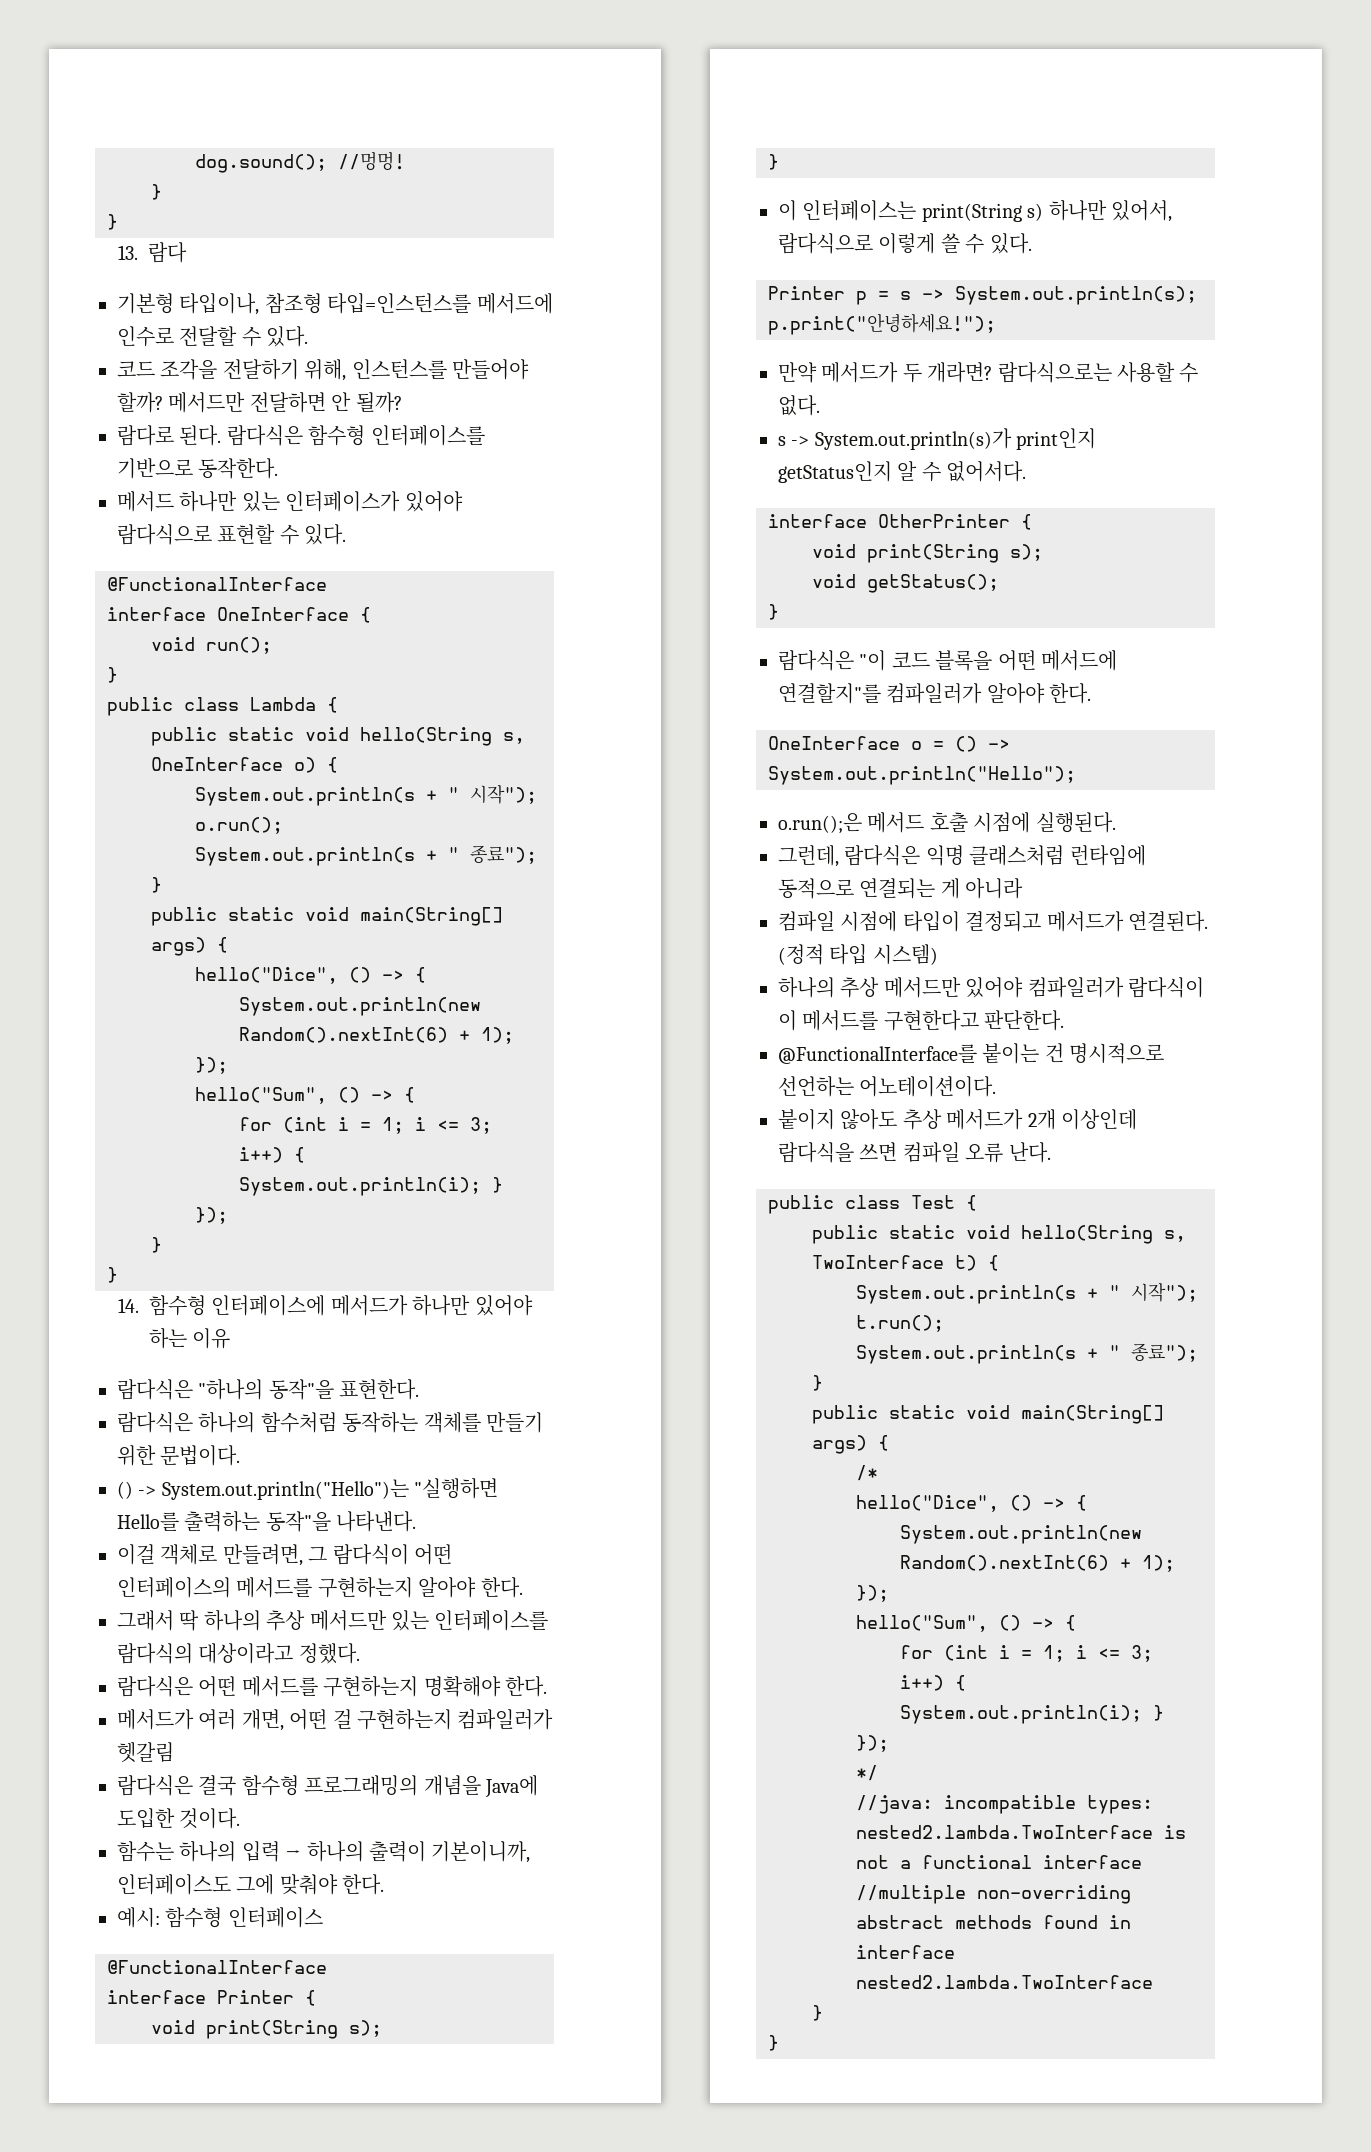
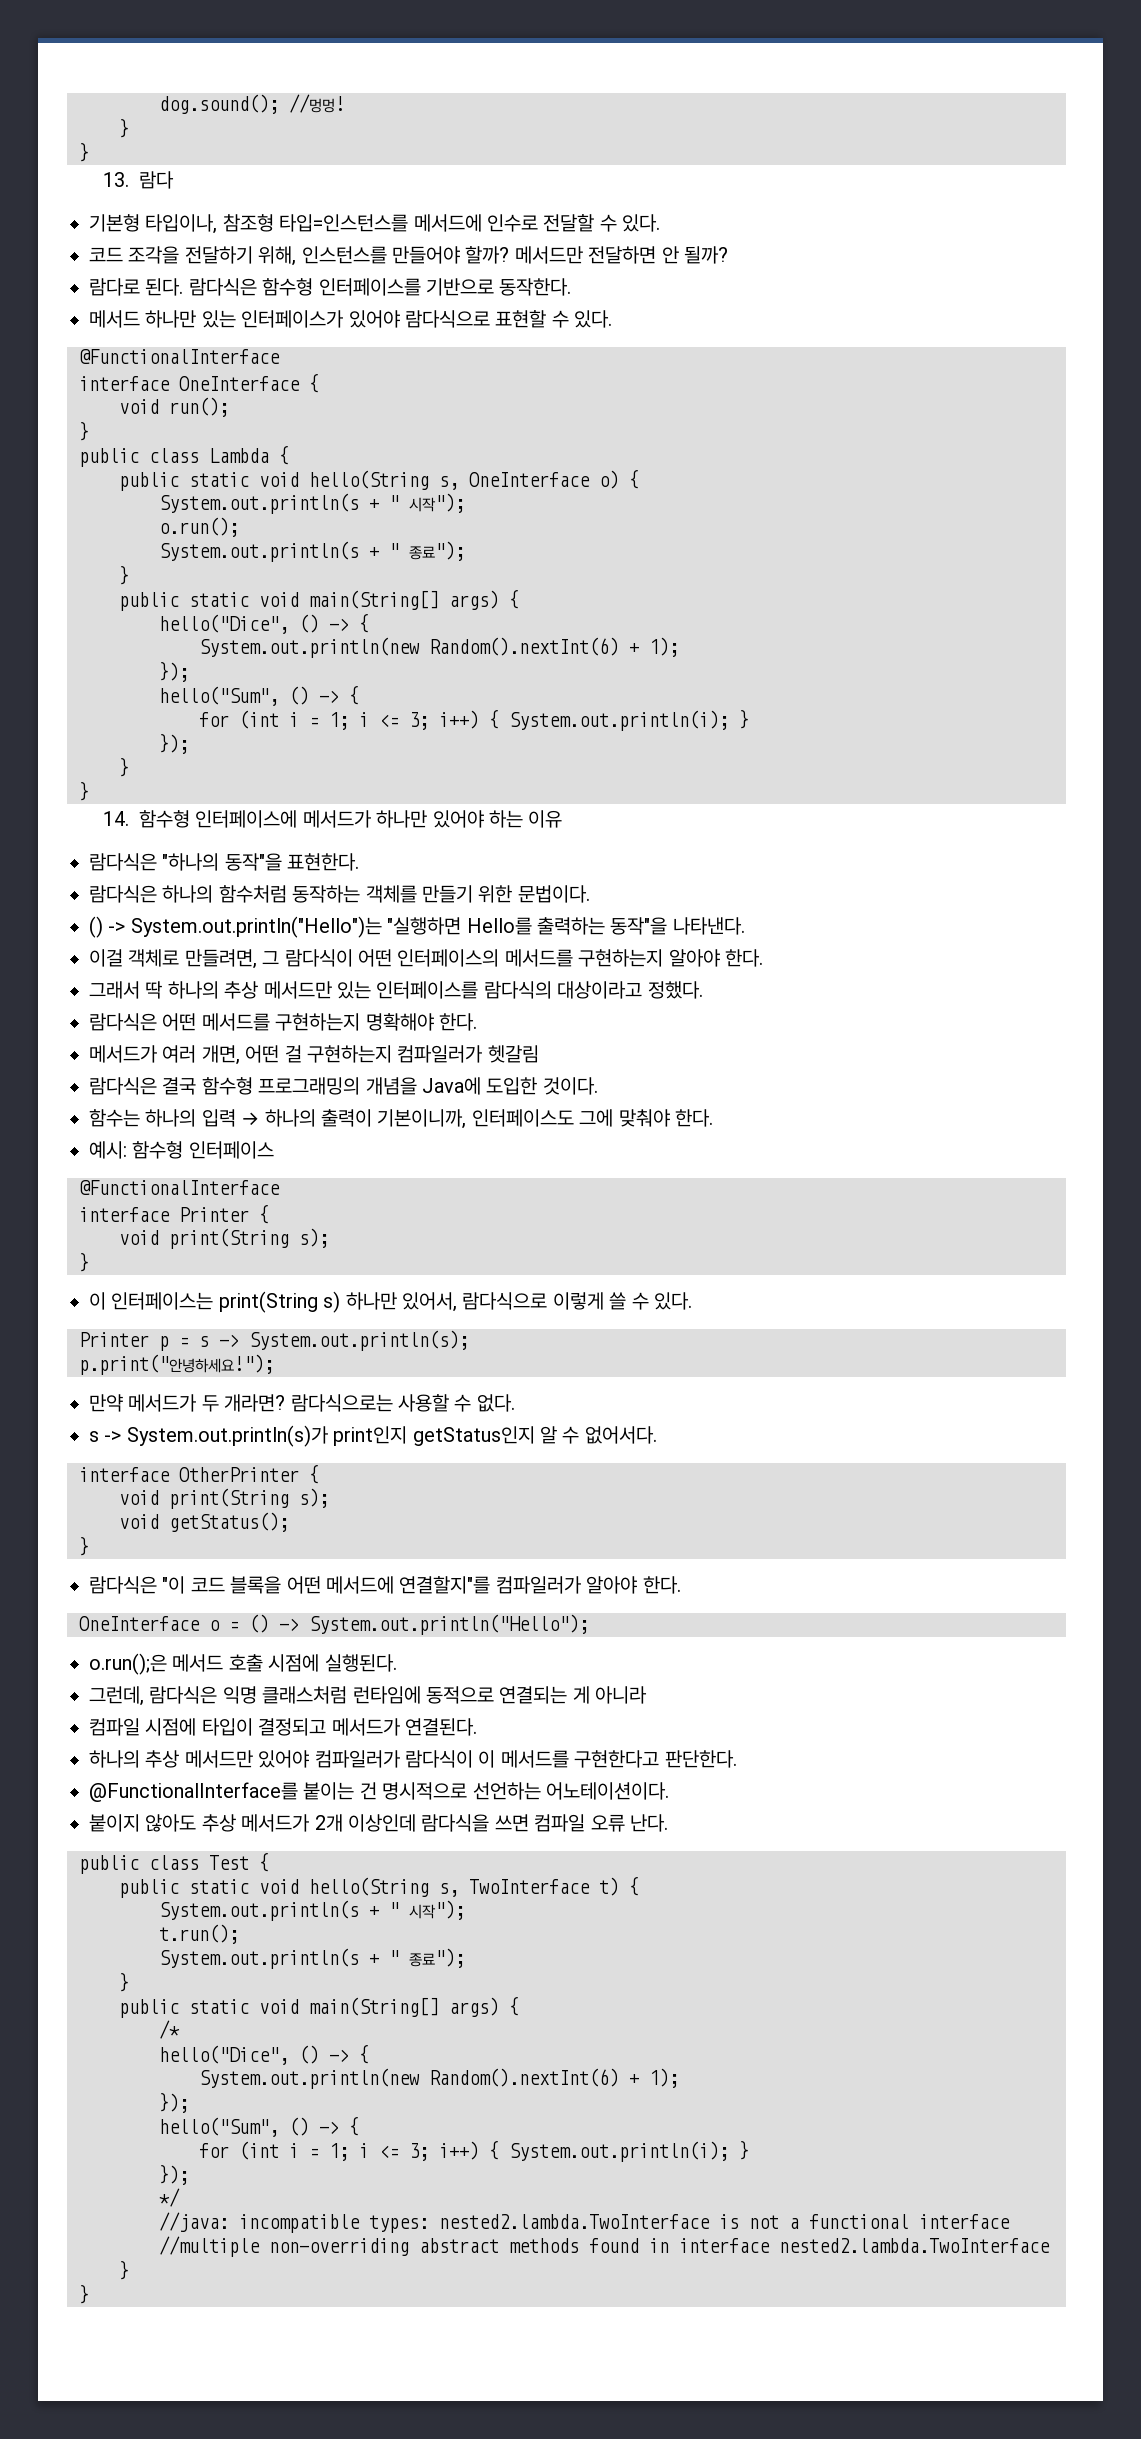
- (정적 타입 시스템)

